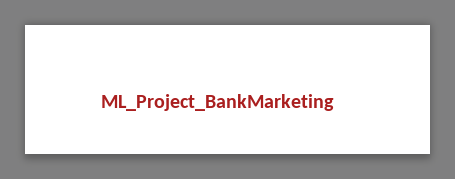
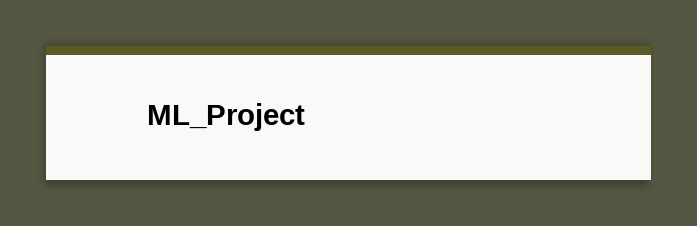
- ML_Project_BankMarketing
+ ML_Project

